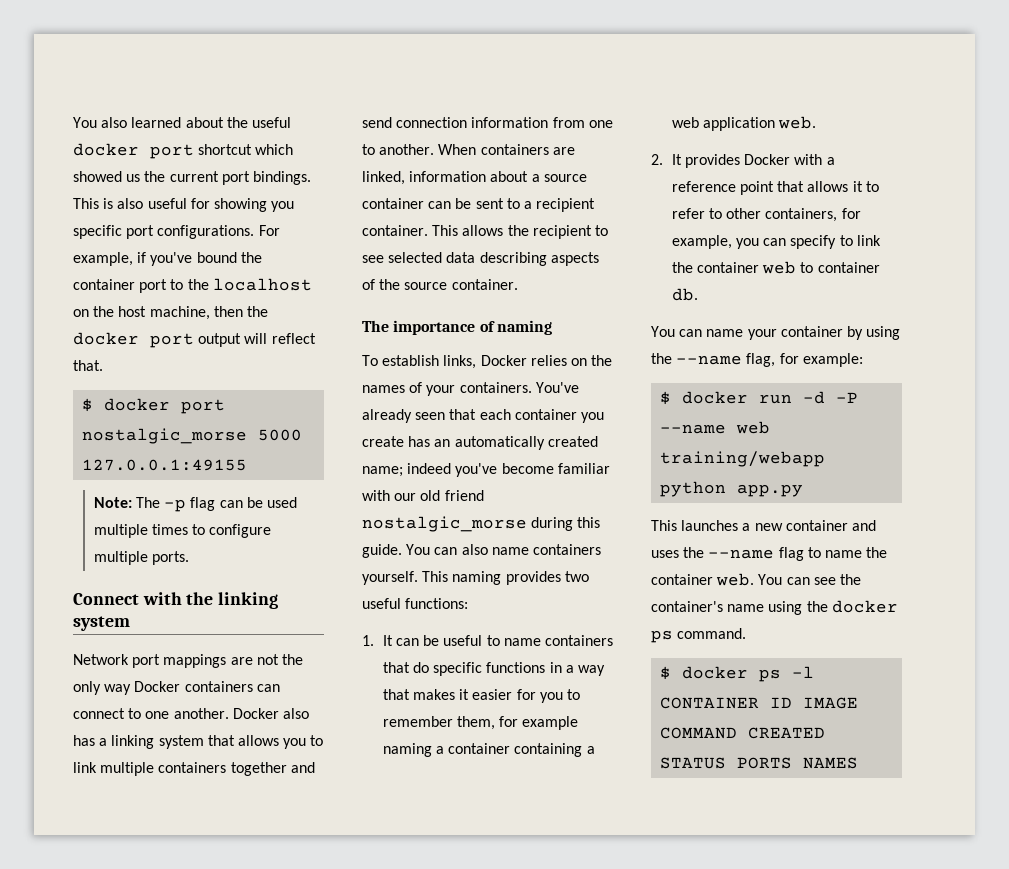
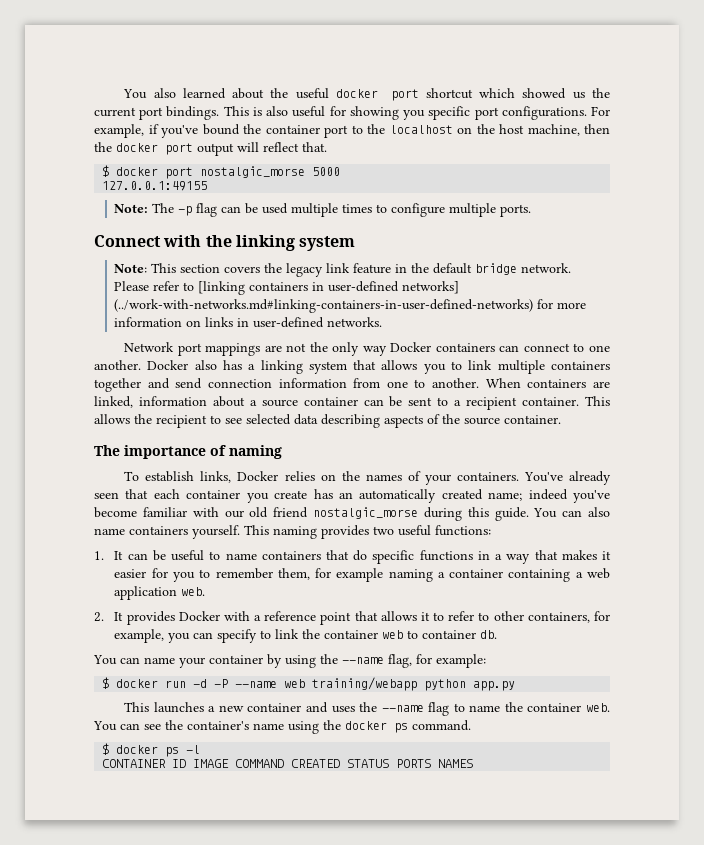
+ Note: This section covers the legacy link feature in the default bridge network. Please refer to [linking containers in user-defined networks] (../work-with-networks.md#linking-containers-in-user-defined-networks) for more information on links in user-defined networks.

